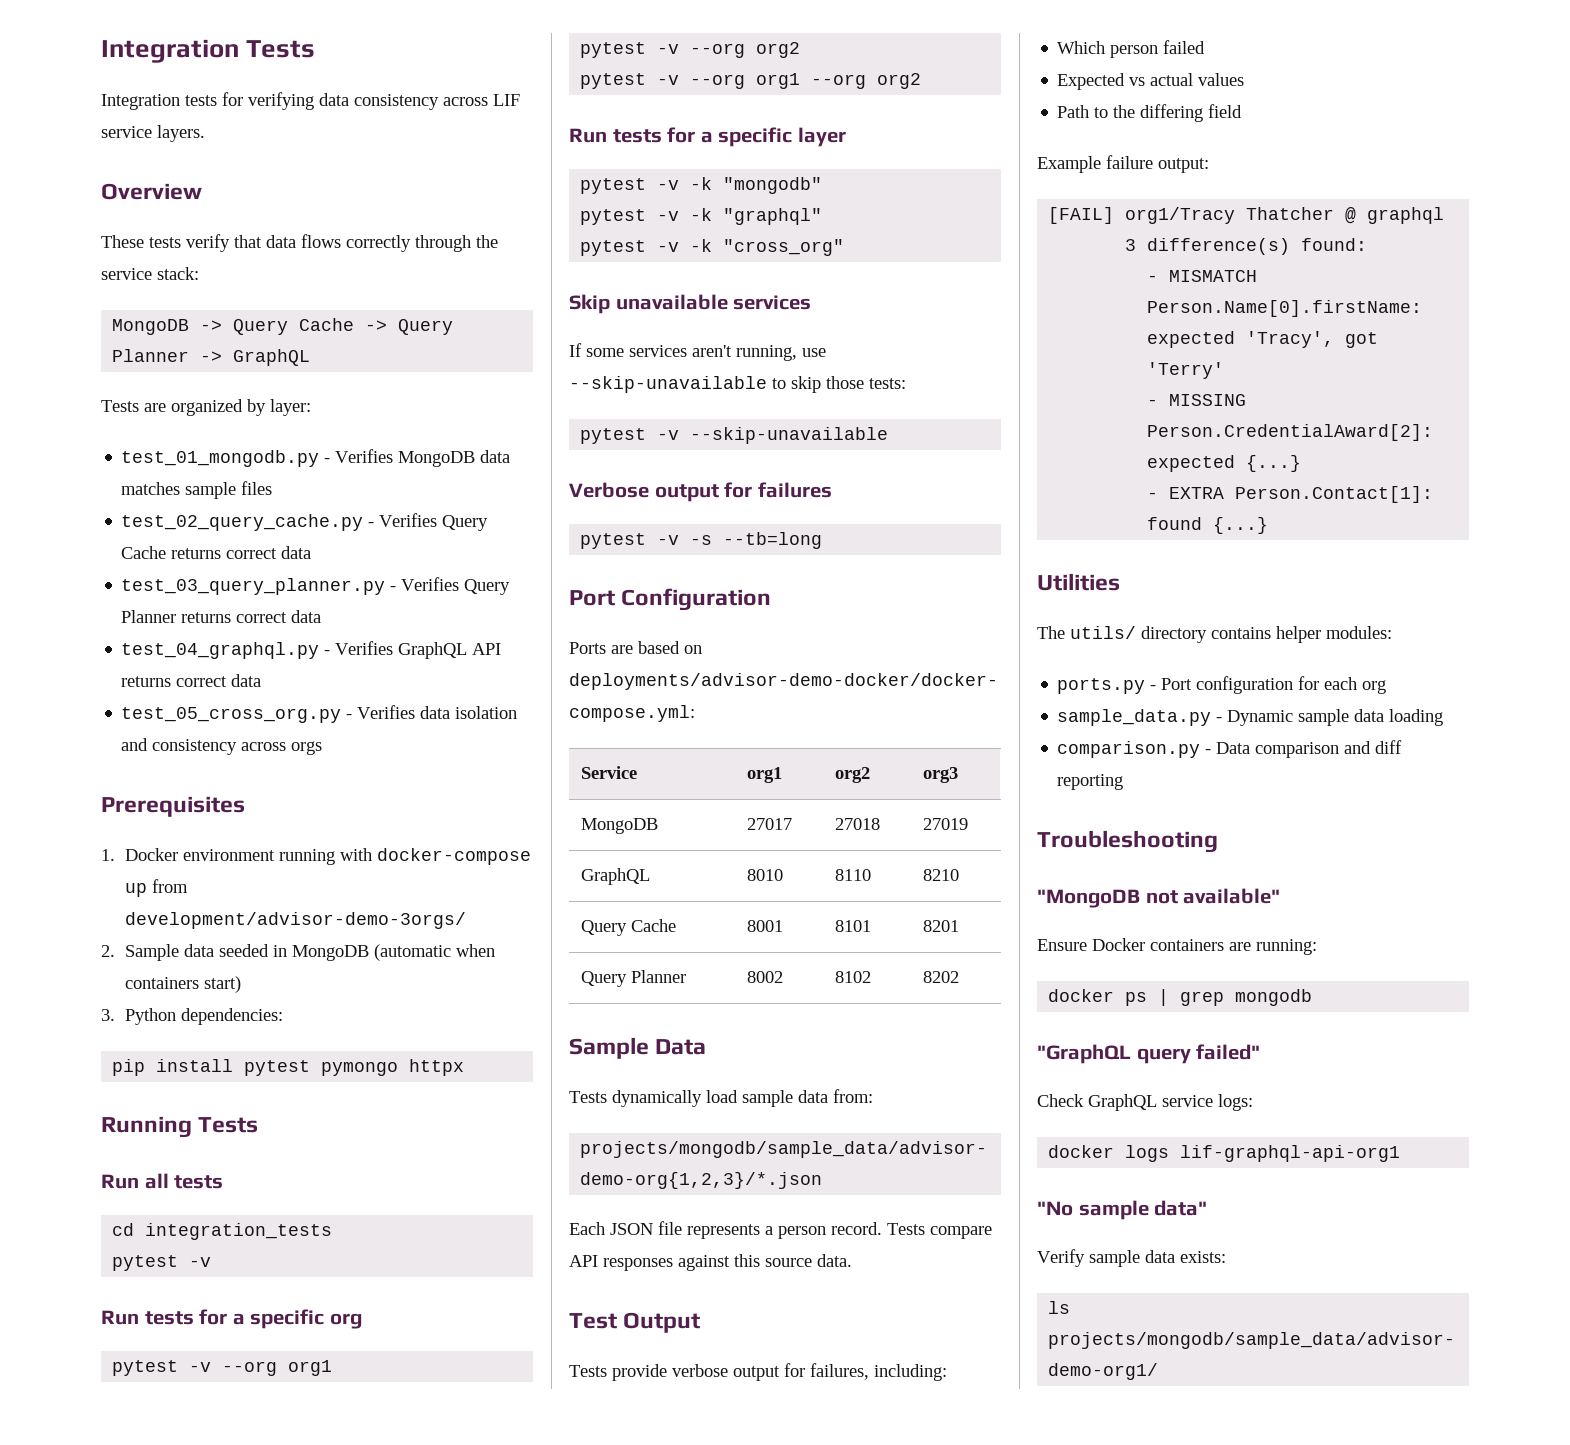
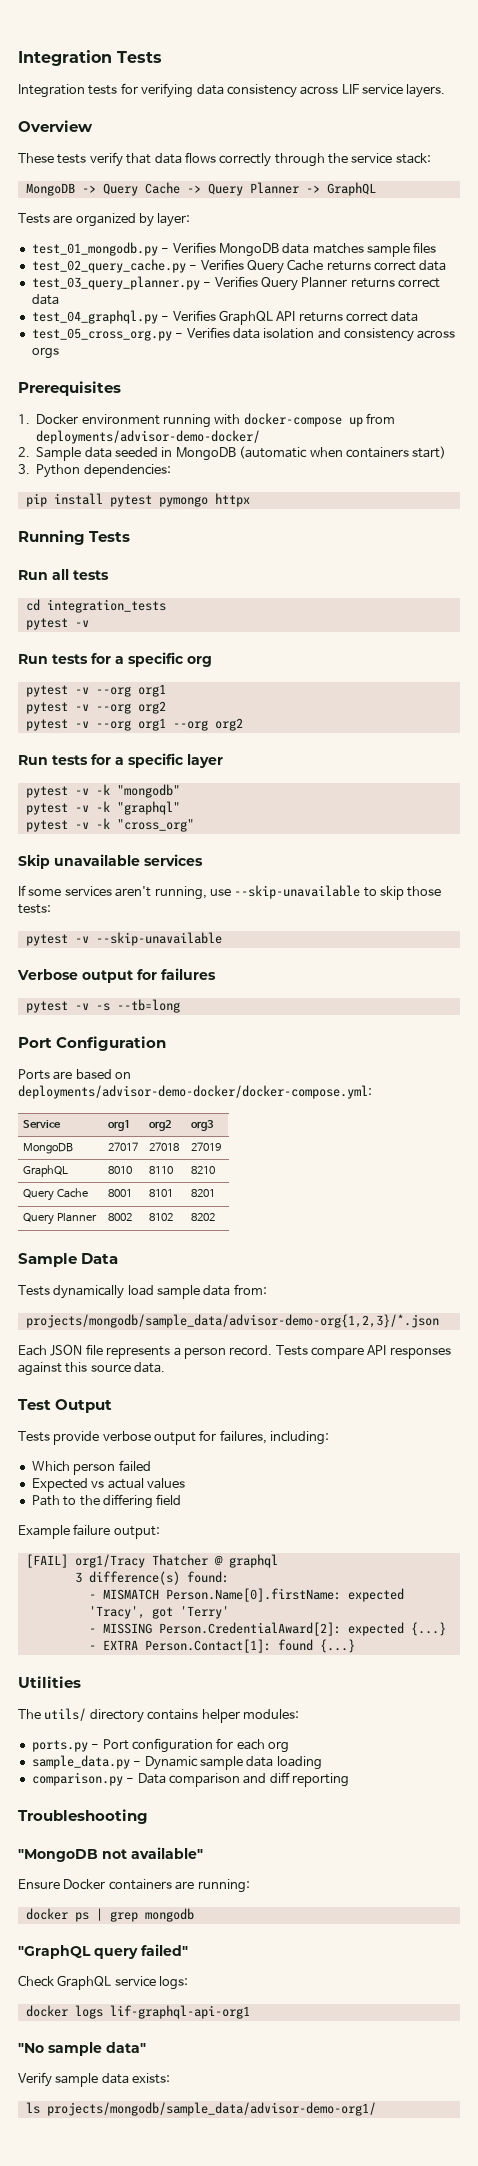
- 1. Docker environment running with docker-compose up from development/advisor-demo-3orgs/
+ 1. Docker environment running with docker-compose up from deployments/advisor-demo-docker/

